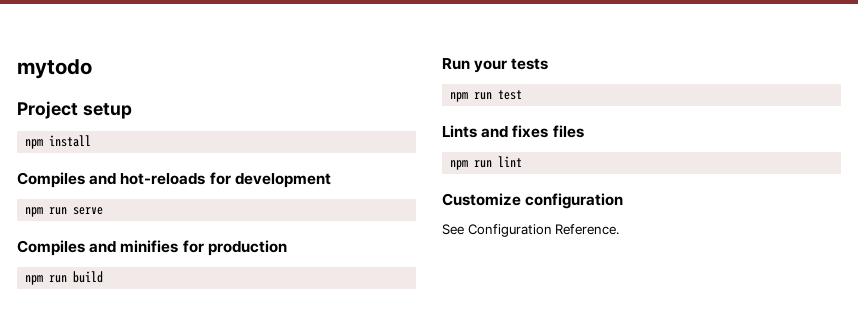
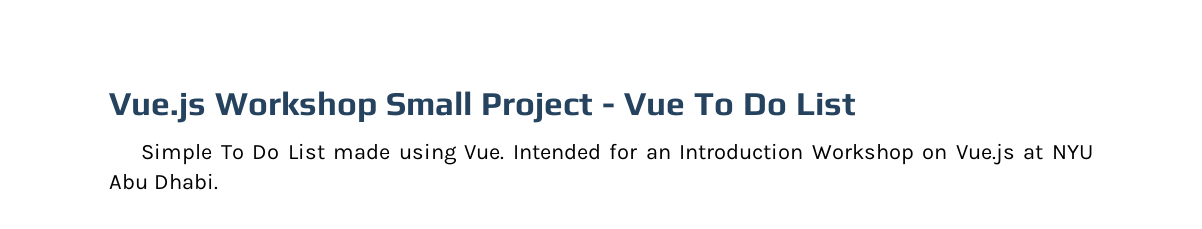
- mytodo
- Project setup
- npm install
- Compiles and hot-reloads for development
- npm run serve
- Compiles and minifies for production
- npm run build
- Run your tests
- npm run test
- Lints and fixes files
- npm run lint
- Customize configuration
- See Configuration Reference.
+ Vue.js Workshop Small Project - Vue To Do List
+ Simple To Do List made using Vue. Intended for an Introduction Workshop on Vue.js at NYU Abu Dhabi.

